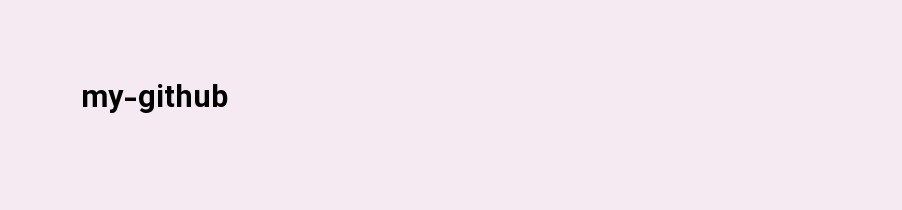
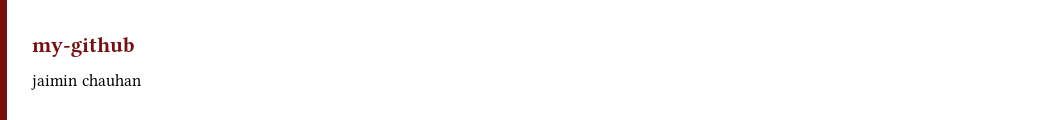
+ jaimin chauhan

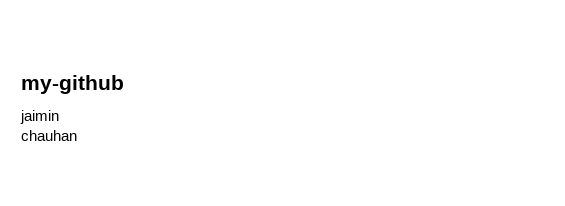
- jaimin chauhan
+ jaimin
+ chauhan

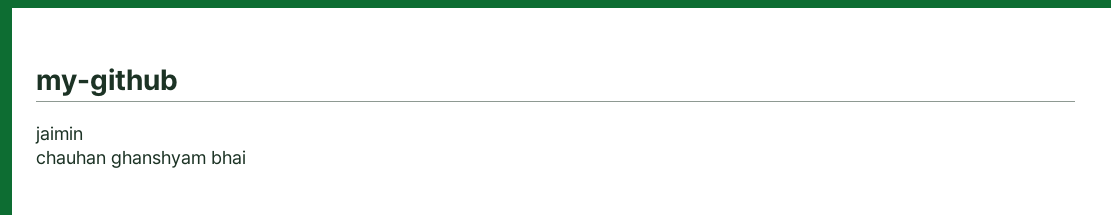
- chauhan
+ chauhan ghanshyam bhai

